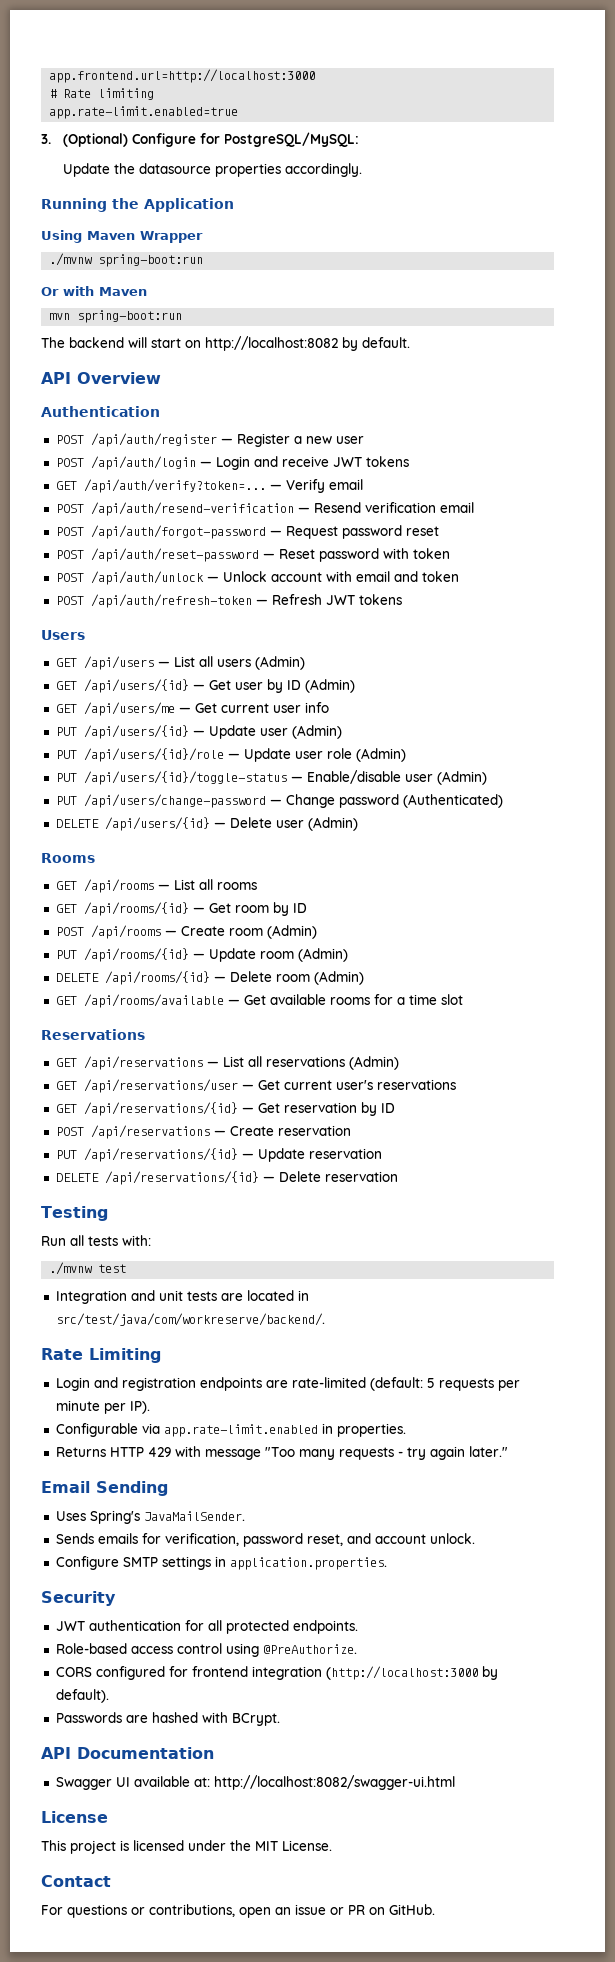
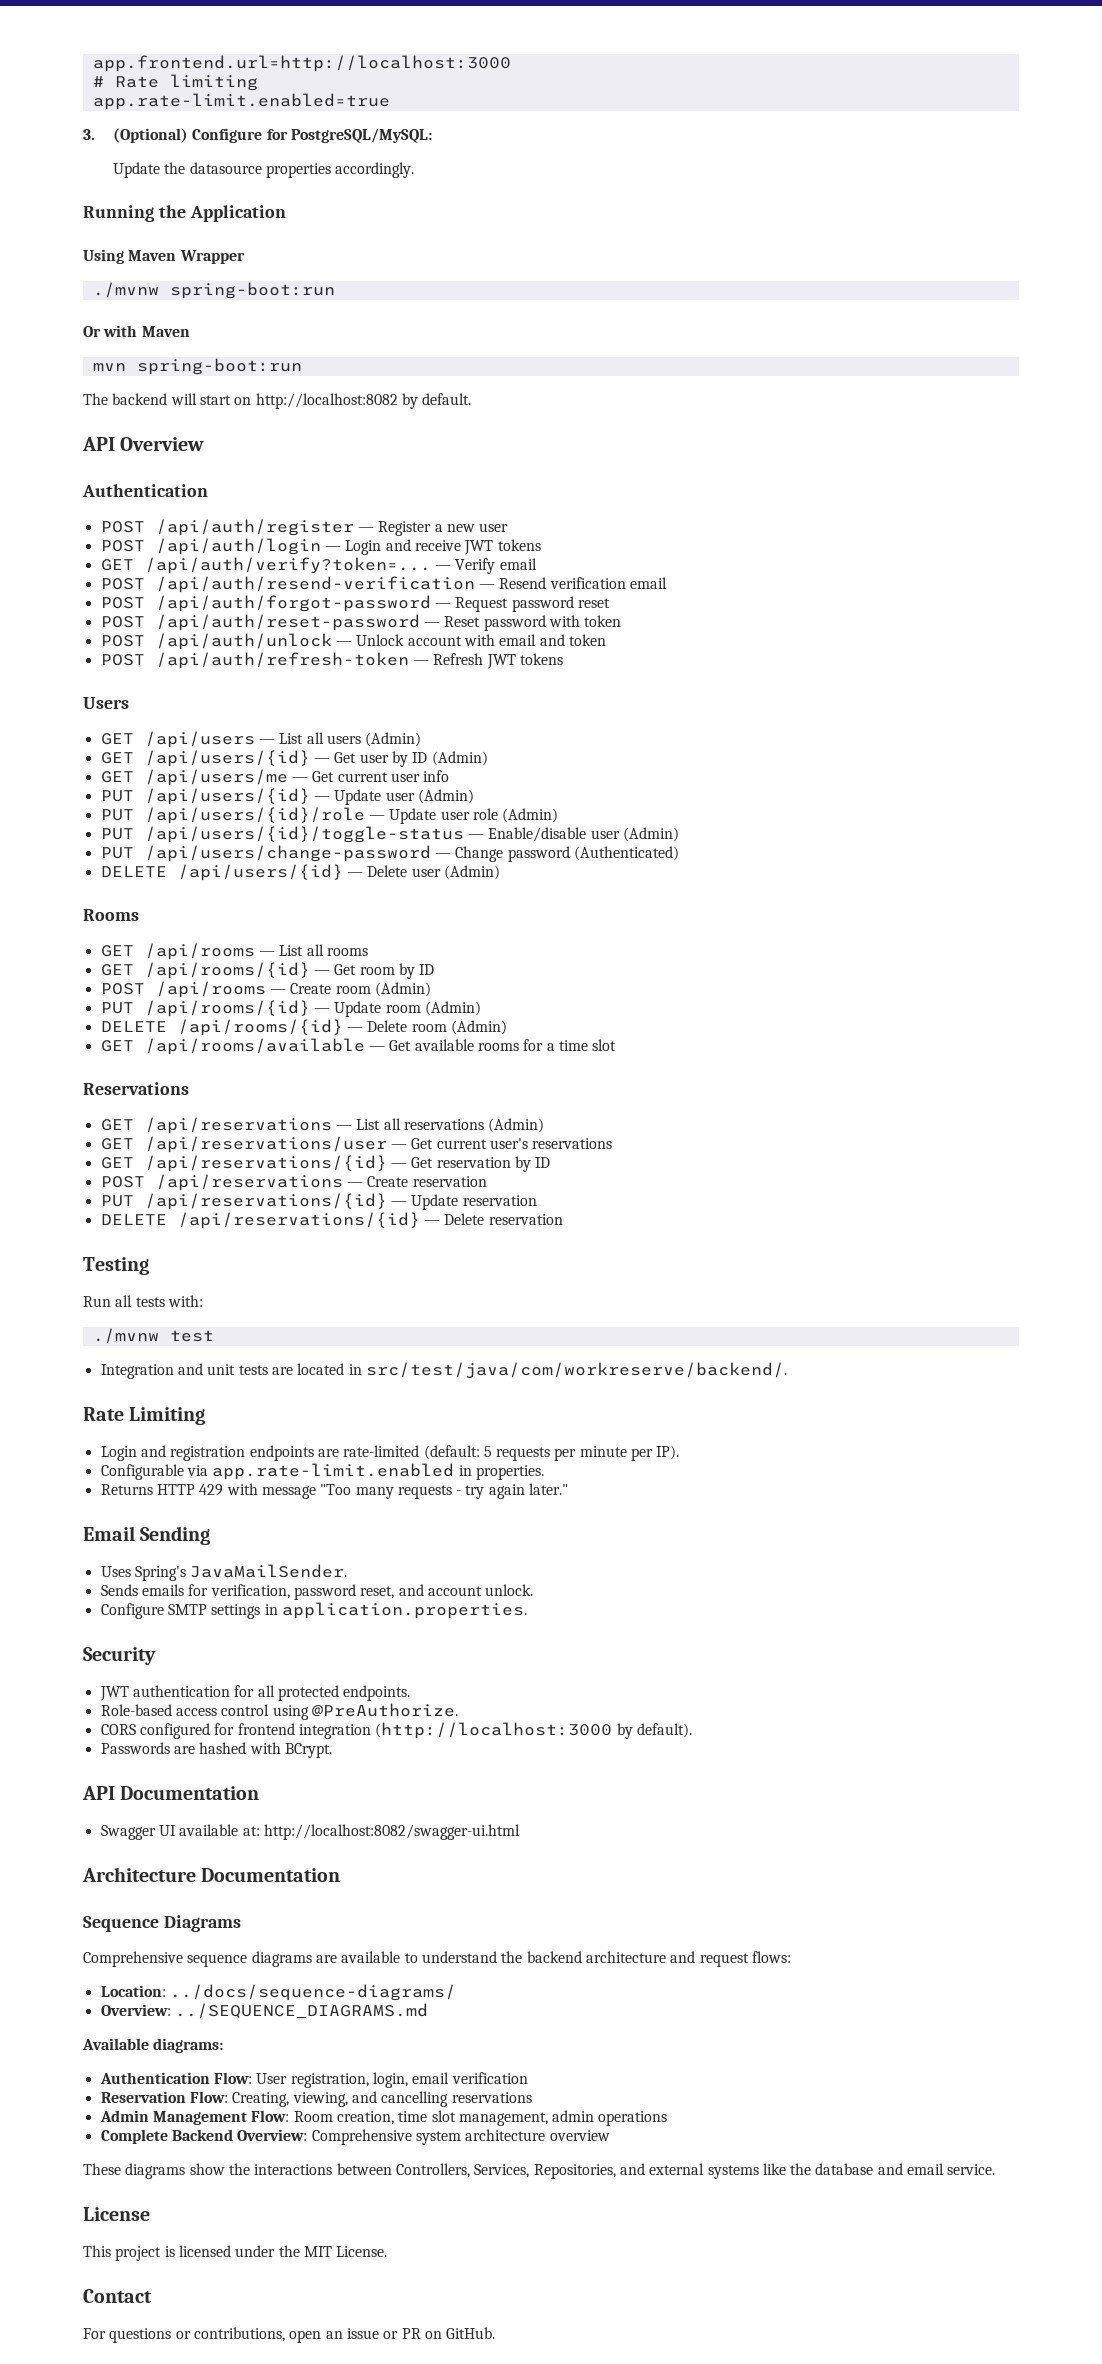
+ Architecture Documentation
+ Sequence Diagrams
+ Comprehensive sequence diagrams are available to understand the backend architecture and request flows:
+ Location: ../docs/sequence-diagrams/
+ Overview: ../SEQUENCE_DIAGRAMS.md
+ Available diagrams:
+ Authentication Flow: User registration, login, email verification
+ Reservation Flow: Creating, viewing, and cancelling reservations
+ Admin Management Flow: Room creation, time slot management, admin operations
+ Complete Backend Overview: Comprehensive system architecture overview
+ These diagrams show the interactions between Controllers, Services, Repositories, and external systems like the database and email service.

